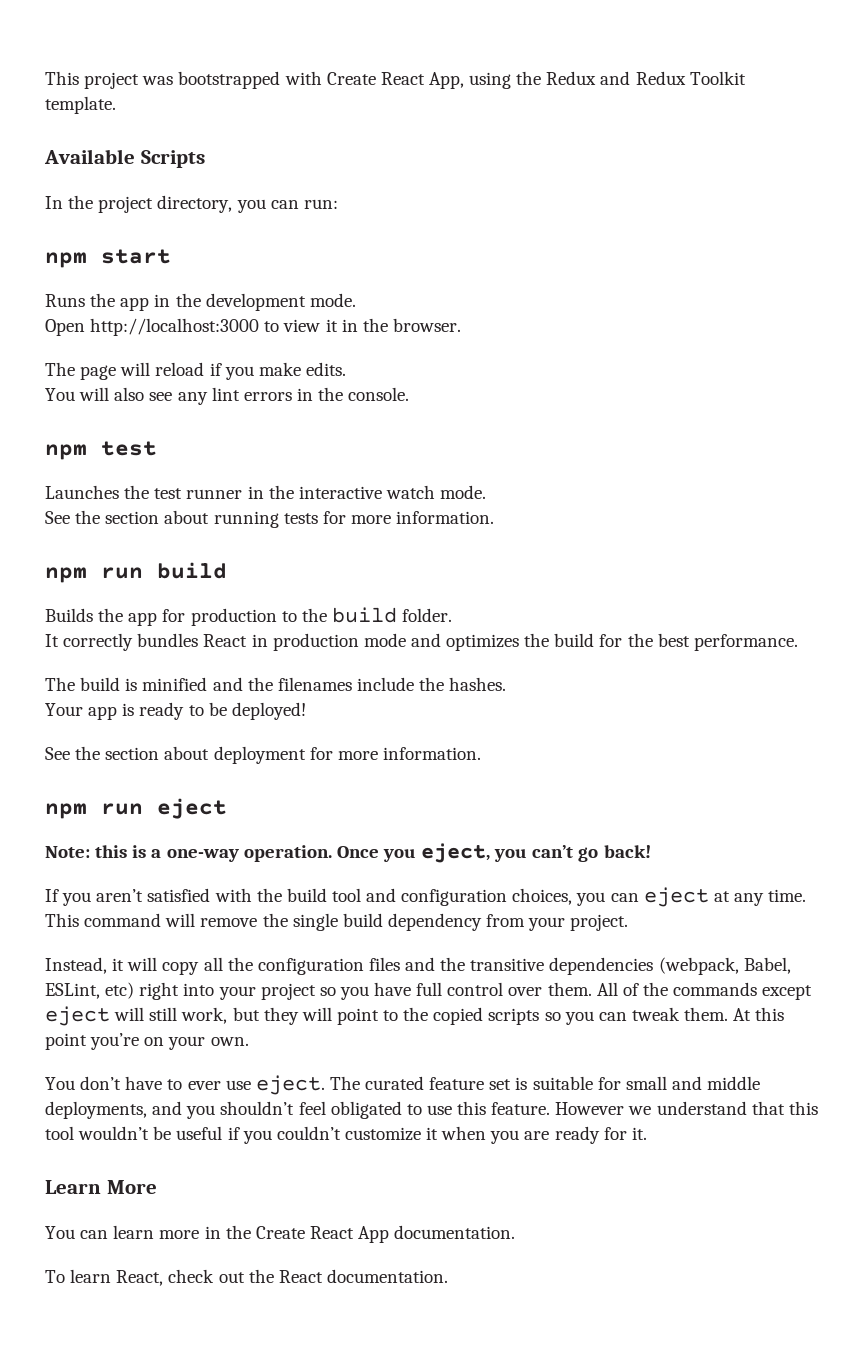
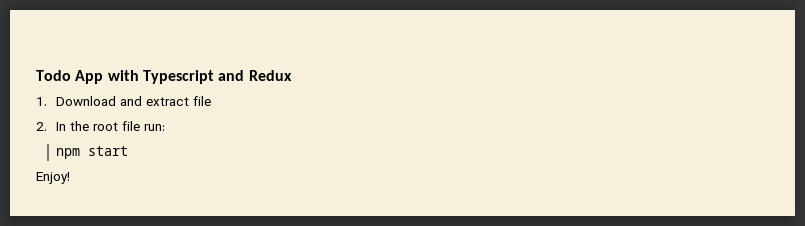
- This project was bootstrapped with Create React App, using the Redux and Redux Toolkit template.
- Available Scripts
- In the project directory, you can run:
+ Todo App with Typescript and Redux
+ 1. Download and extract file
+ 2. In the root file run:
  npm start
- Runs the app in the development mode.
- Open http://localhost:3000 to view it in the browser.
- The page will reload if you make edits.
- You will also see any lint errors in the console.
- npm test
- Launches the test runner in the interactive watch mode.
- See the section about running tests for more information.
- npm run build
- Builds the app for production to the build folder.
- It correctly bundles React in production mode and optimizes the build for the best performance.
- The build is minified and the filenames include the hashes.
- Your app is ready to be deployed!
- See the section about deployment for more information.
- npm run eject
- Note: this is a one-way operation. Once you eject, you can’t go back!
- If you aren’t satisfied with the build tool and configuration choices, you can eject at any time. This command will remove the single build dependency from your project.
- Instead, it will copy all the configuration files and the transitive dependencies (webpack, Babel, ESLint, etc) right into your project so you have full control over them. All of the commands except eject will still work, but they will point to the copied scripts so you can tweak them. At this point you’re on your own.
- You don’t have to ever use eject. The curated feature set is suitable for small and middle deployments, and you shouldn’t feel obligated to use this feature. However we understand that this tool wouldn’t be useful if you couldn’t customize it when you are ready for it.
- Learn More
- You can learn more in the Create React App documentation.
- To learn React, check out the React documentation.
+ Enjoy!

